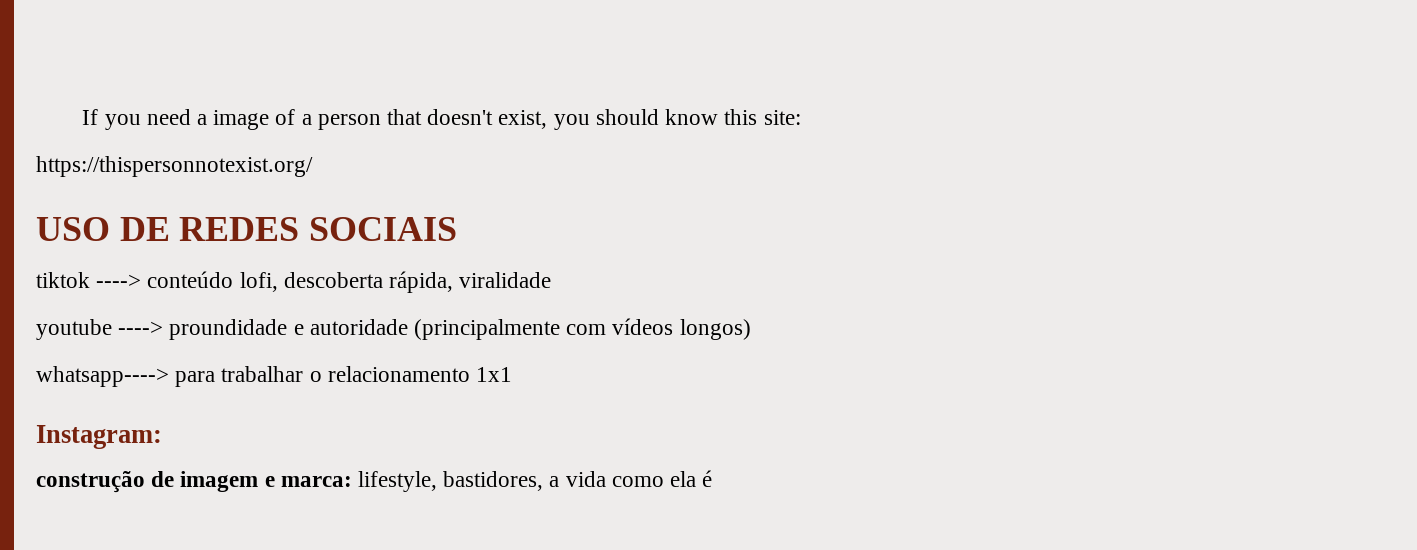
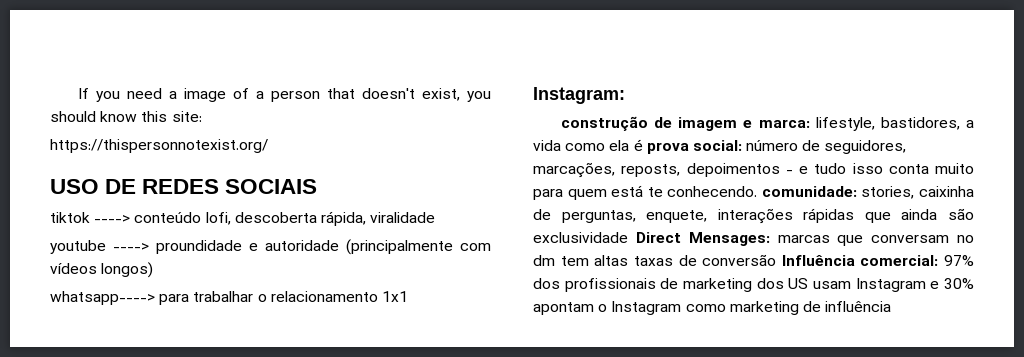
- construção de imagem e marca: lifestyle, bastidores, a vida como ela é
+ construção de imagem e marca: lifestyle, bastidores, a vida como ela é prova social: número de seguidores, marcações, reposts, depoimentos - e tudo isso conta muito para quem está te conhecendo. comunidade: stories, caixinha de perguntas, enquete, interações rápidas que ainda são exclusividade Direct Mensages: marcas que conversam no dm tem altas taxas de conversão Influência comercial: 97% dos profissionais de marketing dos US usam Instagram e 30% apontam o Instagram como marketing de influência

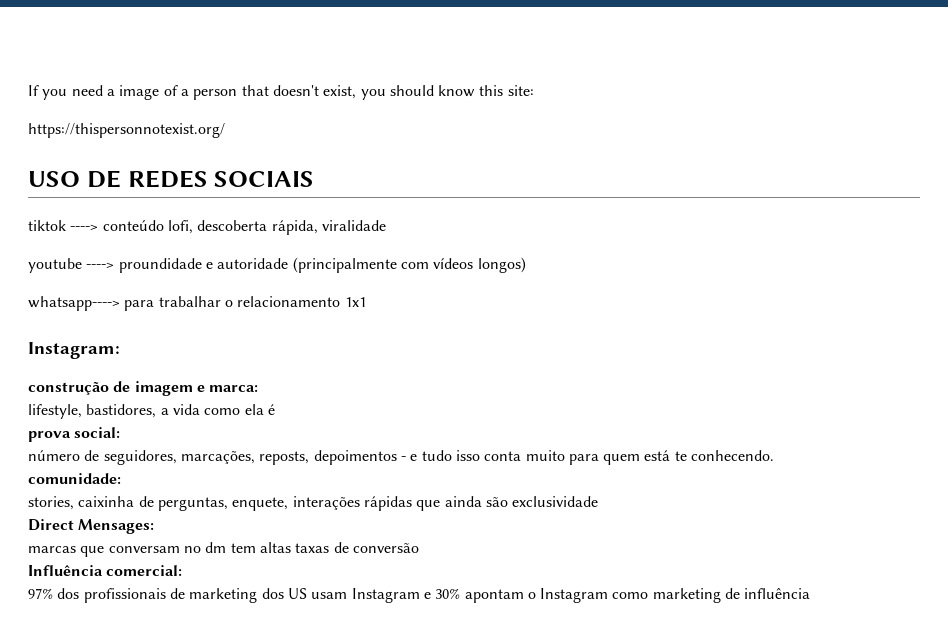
- construção de imagem e marca: lifestyle, bastidores, a vida como ela é prova social: número de seguidores, marcações, reposts, depoimentos - e tudo isso conta muito para quem está te conhecendo. comunidade: stories, caixinha de perguntas, enquete, interações rápidas que ainda são exclusividade Direct Mensages: marcas que conversam no dm tem altas taxas de conversão Influência comercial: 97% dos profissionais de marketing dos US usam Instagram e 30% apontam o Instagram como marketing de influência
+ construção de imagem e marca:
+ lifestyle, bastidores, a vida como ela é
+ prova social:
+ número de seguidores, marcações, reposts, depoimentos - e tudo isso conta muito para quem está te conhecendo.
+ comunidade:
+ stories, caixinha de perguntas, enquete, interações rápidas que ainda são exclusividade
+ Direct Mensages:
+ marcas que conversam no dm tem altas taxas de conversão
+ Influência comercial:
+ 97% dos profissionais de marketing dos US usam Instagram e 30% apontam o Instagram como marketing de influência

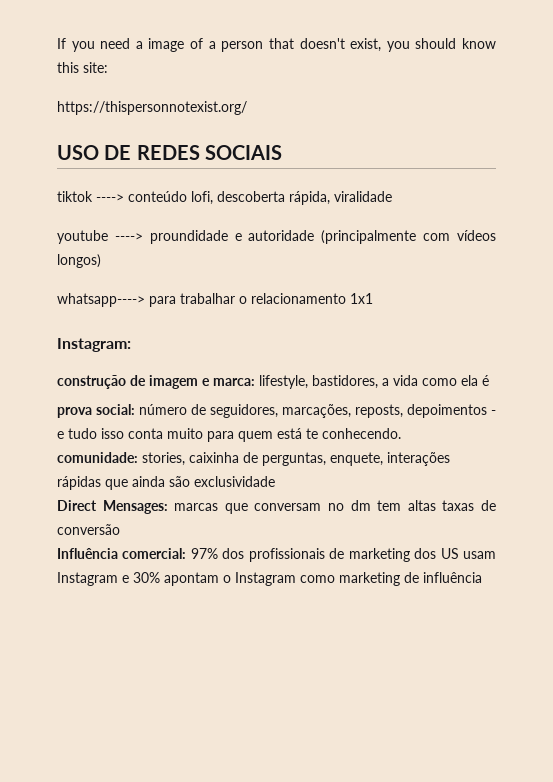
- construção de imagem e marca:
- lifestyle, bastidores, a vida como ela é
+ construção de imagem e marca: lifestyle, bastidores, a vida como ela é
- prova social:
- número de seguidores, marcações, reposts, depoimentos - e tudo isso conta muito para quem está te conhecendo.
+ prova social: número de seguidores, marcações, reposts, depoimentos - e tudo isso conta muito para quem está te conhecendo.
- comunidade:
- stories, caixinha de perguntas, enquete, interações rápidas que ainda são exclusividade
+ comunidade: stories, caixinha de perguntas, enquete, interações rápidas que ainda são exclusividade
- Direct Mensages:
- marcas que conversam no dm tem altas taxas de conversão
+ Direct Mensages: marcas que conversam no dm tem altas taxas de conversão
- Influência comercial:
- 97% dos profissionais de marketing dos US usam Instagram e 30% apontam o Instagram como marketing de influência
+ Influência comercial: 97% dos profissionais de marketing dos US usam Instagram e 30% apontam o Instagram como marketing de influência

